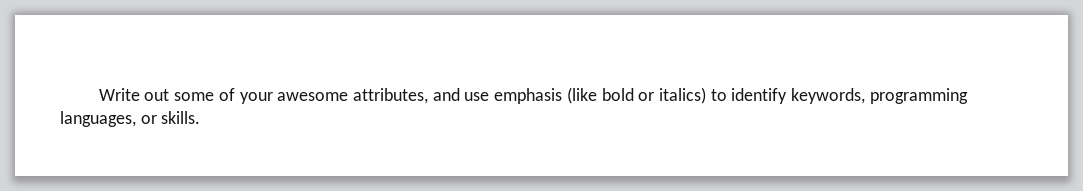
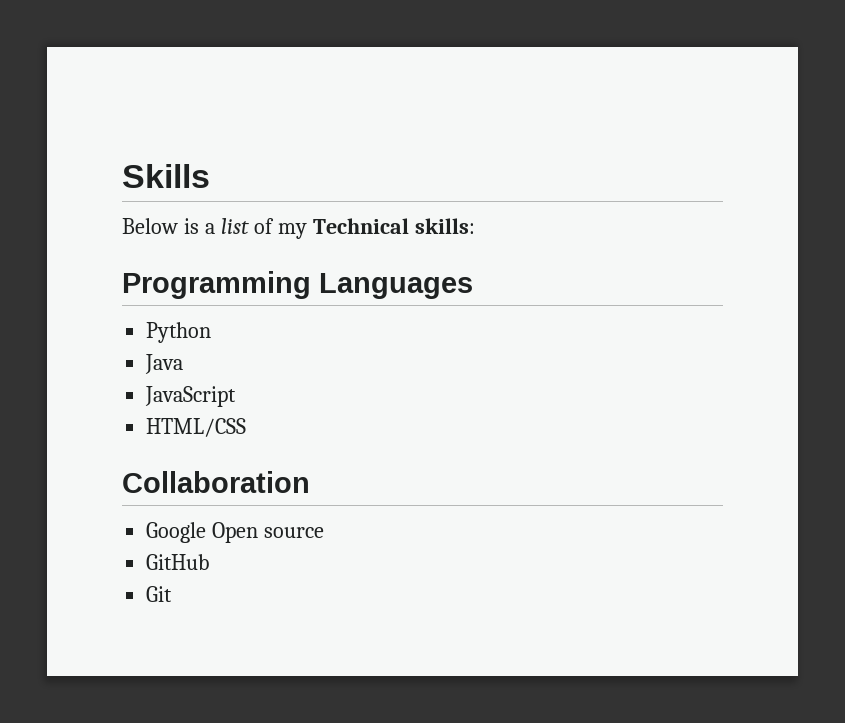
- Write out some of your awesome attributes, and use emphasis (like bold or italics) to identify keywords, programming languages, or skills.
+ Skills
+ Below is a list of my Technical skills:
+ Programming Languages
+ Python
+ Java
+ JavaScript
+ HTML/CSS
+ Collaboration
+ Google Open source
+ GitHub
+ Git

